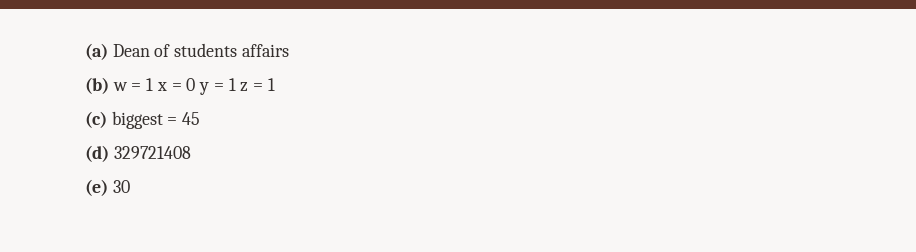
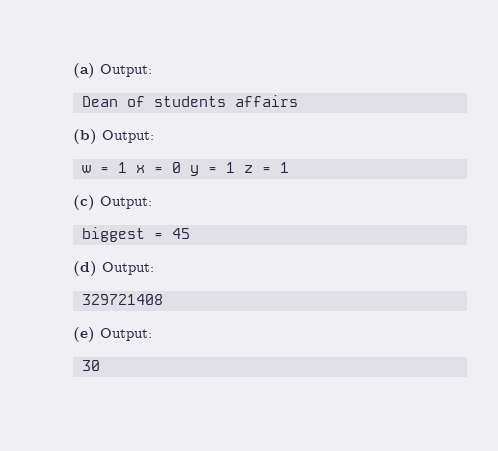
- (a) Dean of students affairs
+ (a) Output:
+ Dean of students affairs
- (b) w = 1 x = 0 y = 1 z = 1
+ (b) Output:
+ w = 1 x = 0 y = 1 z = 1
- (c) biggest = 45
+ (c) Output:
+ biggest = 45
- (d) 329721408
+ (d) Output:
+ 329721408
- (e) 30
+ (e) Output:
+ 30

